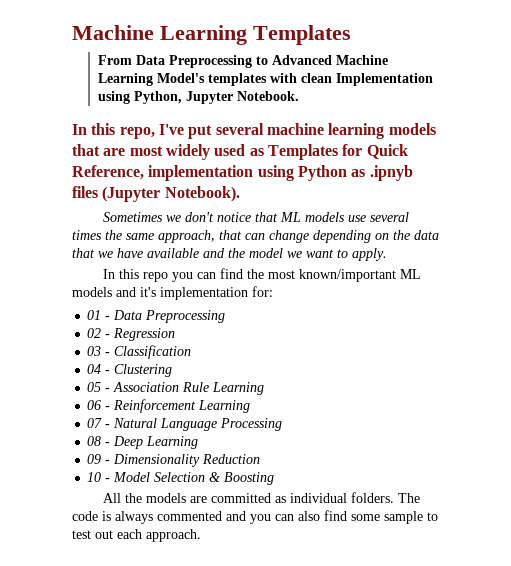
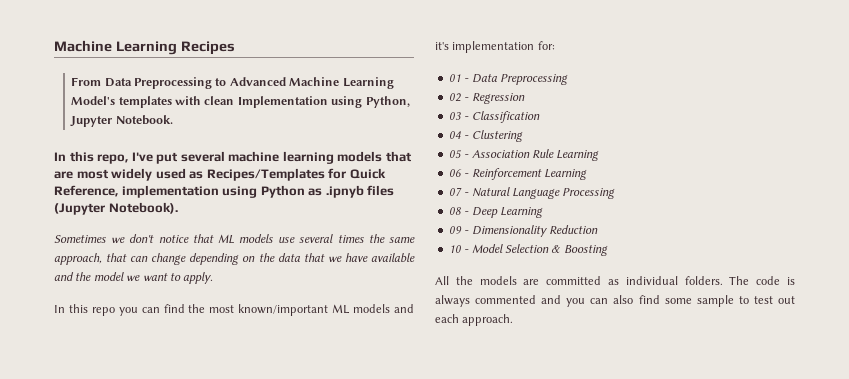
- Machine Learning Templates
+ Machine Learning Recipes
- In this repo, I've put several machine learning models that are most widely used as Templates for Quick Reference, implementation using Python as .ipnyb files (Jupyter Notebook).
+ In this repo, I've put several machine learning models that are most widely used as Recipes/Templates for Quick Reference, implementation using Python as .ipnyb files (Jupyter Notebook).

